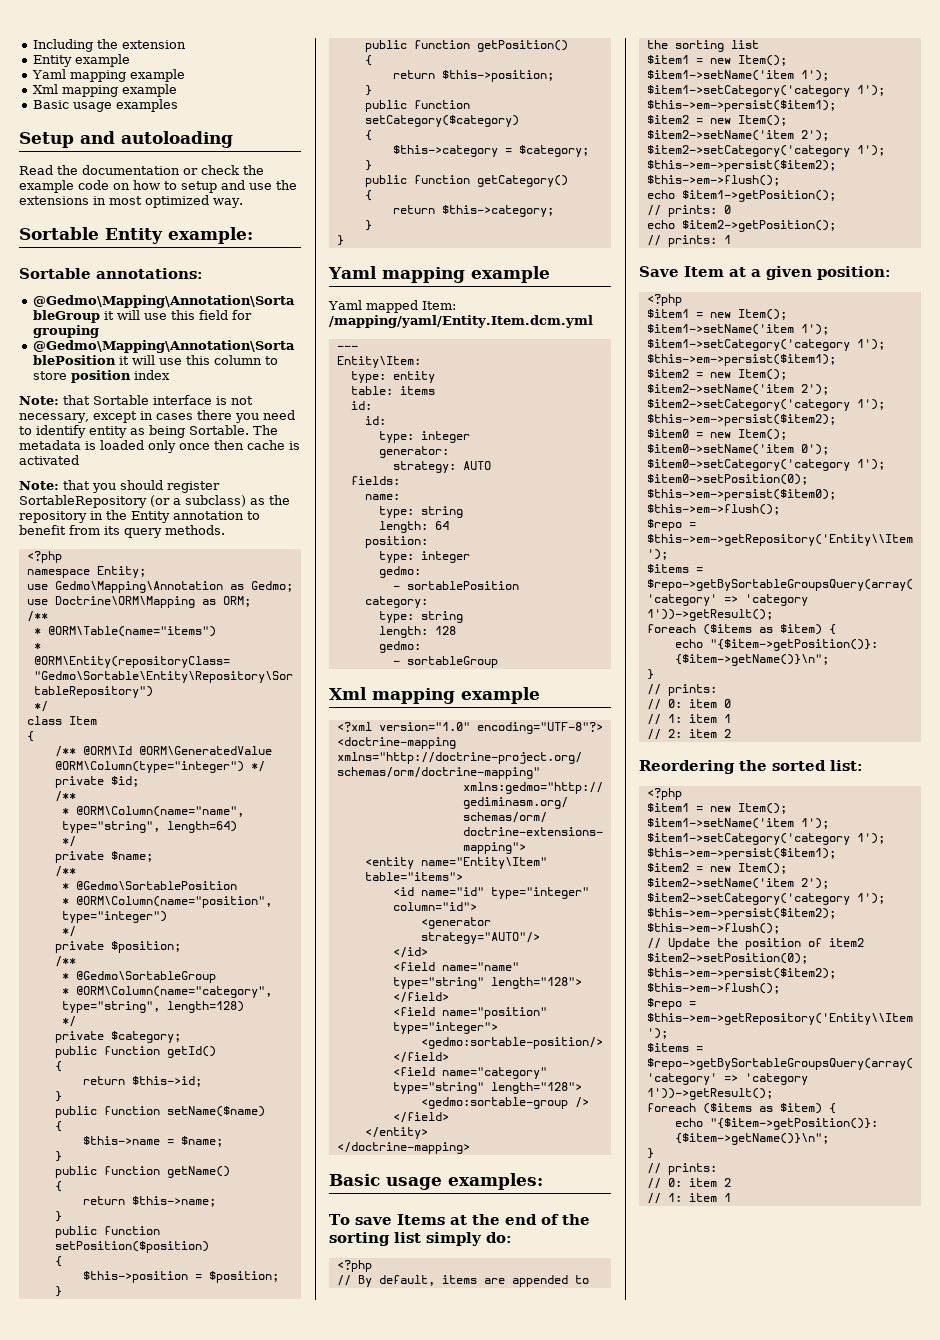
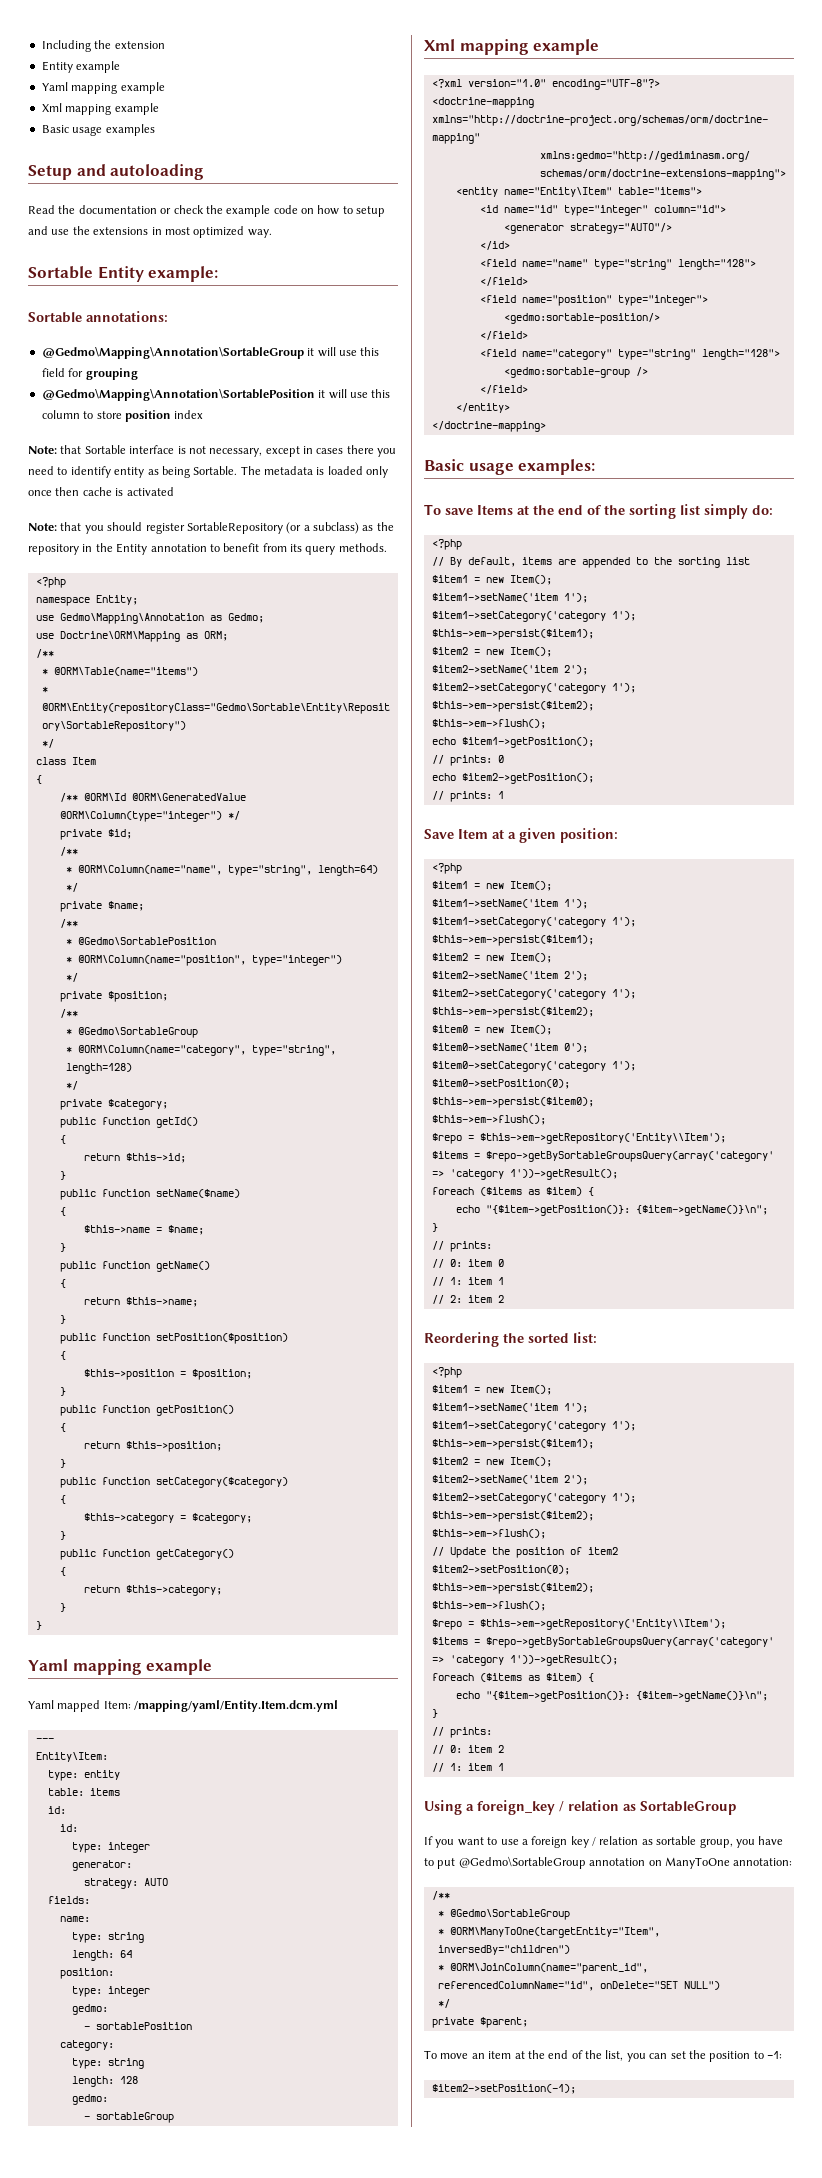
+ Using a foreign_key / relation as SortableGroup
+ If you want to use a foreign key / relation as sortable group, you have to put @Gedmo\SortableGroup annotation on ManyToOne annotation:
+ /**
+ * @Gedmo\SortableGroup
+ * @ORM\ManyToOne(targetEntity="Item", inversedBy="children")
+ * @ORM\JoinColumn(name="parent_id", referencedColumnName="id", onDelete="SET NULL")
+ */
+ private $parent;
+ To move an item at the end of the list, you can set the position to -1:
+ $item2->setPosition(-1);

